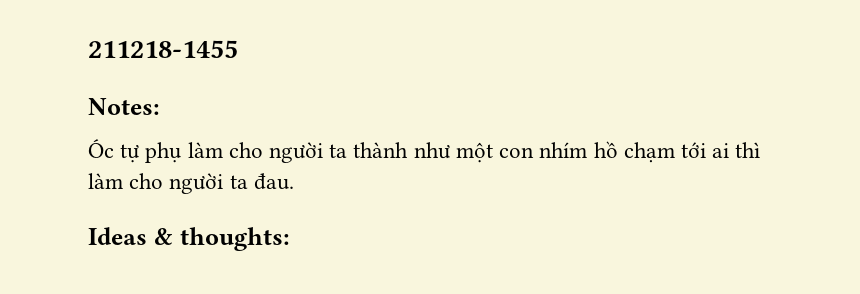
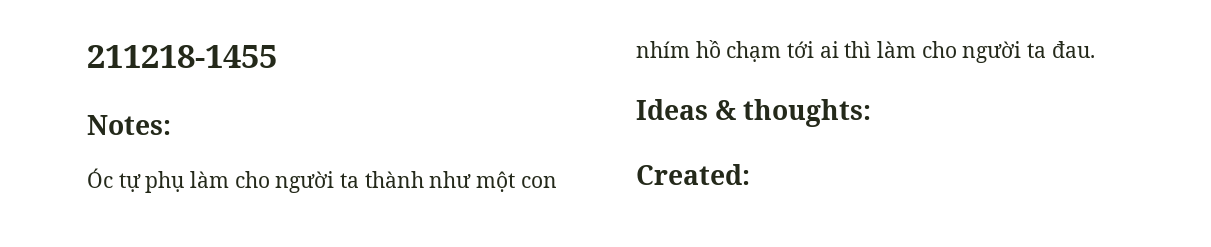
+ Created:

